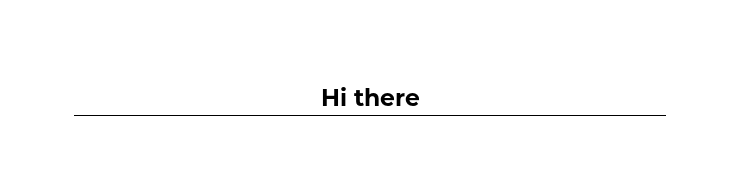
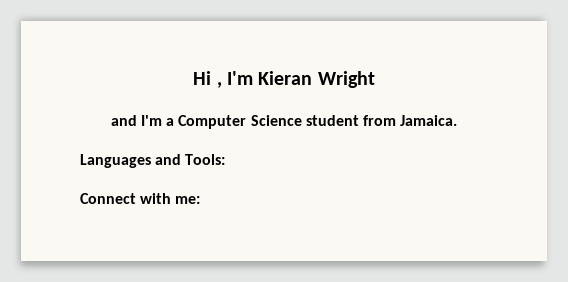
- Hi there
+ Hi , I'm Kieran Wright
+ and I'm a Computer Science student from Jamaica.
+ Languages and Tools:
+ Connect with me:

